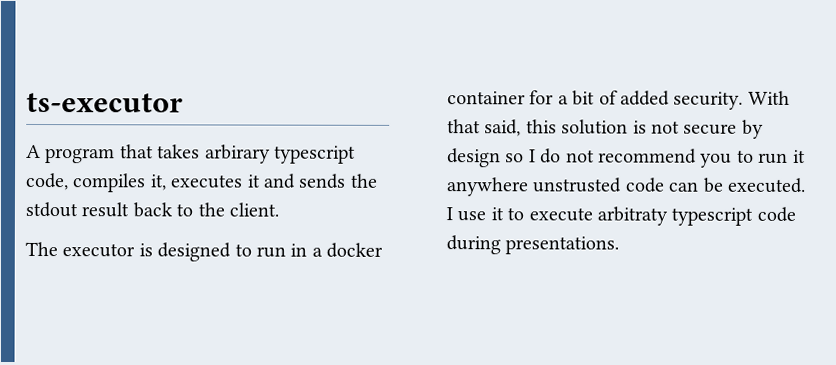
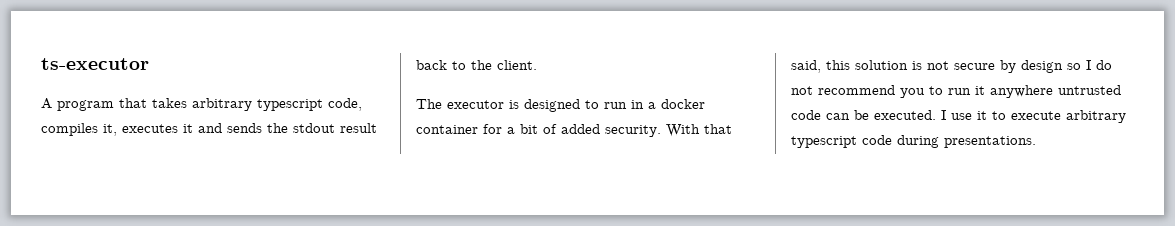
- A program that takes arbirary typescript code, compiles it, executes it and sends the stdout result back to the client.
+ A program that takes arbitrary typescript code, compiles it, executes it and sends the stdout result back to the client.
- With that said, this solution is not secure by design so I do not recommend you to run it anywhere unstrusted code can be executed.
+ With that said, this solution is not secure by design so I do not recommend you to run it anywhere untrusted code can be executed.
- I use it to execute arbitraty typescript code during presentations.
+ I use it to execute arbitrary typescript code during presentations.

